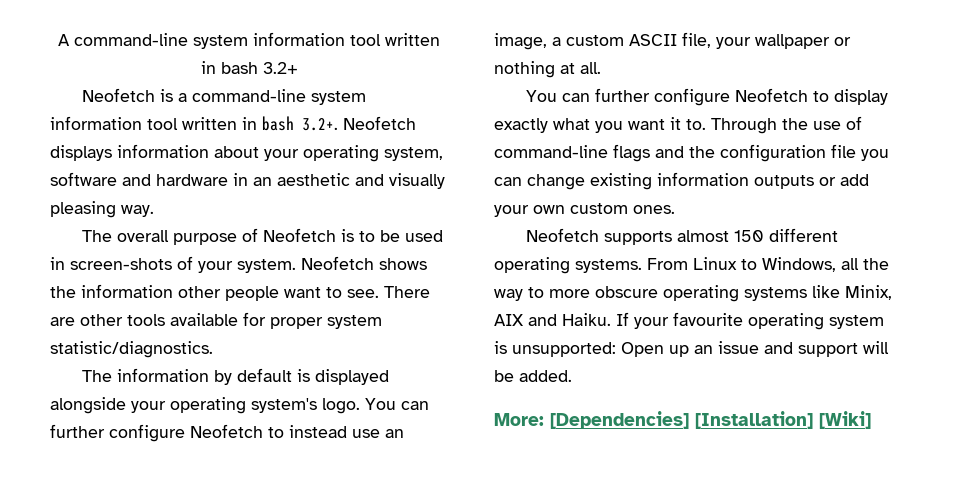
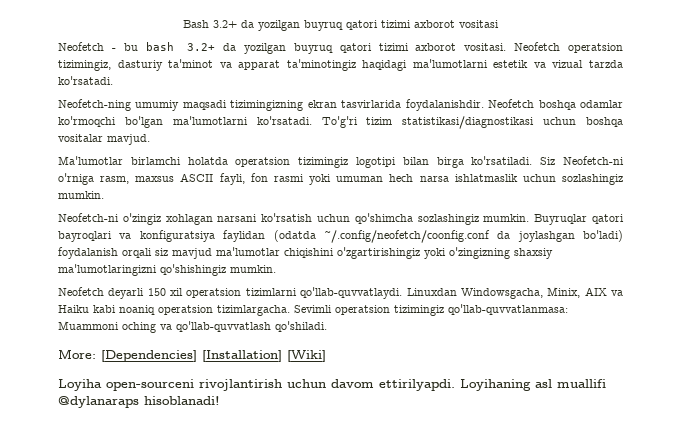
- A command-line system information tool written in bash 3.2+
- Neofetch is a command-line system information tool written in bash 3.2+. Neofetch displays information about your operating system, software and hardware in an aesthetic and visually pleasing way.
- The overall purpose of Neofetch is to be used in screen-shots of your system. Neofetch shows the information other people want to see. There are other tools available for proper system statistic/diagnostics.
- The information by default is displayed alongside your operating system's logo. You can further configure Neofetch to instead use an image, a custom ASCII file, your wallpaper or nothing at all.
- You can further configure Neofetch to display exactly what you want it to. Through the use of command-line flags and the configuration file you can change existing information outputs or add your own custom ones.
- Neofetch supports almost 150 different operating systems. From Linux to Windows, all the way to more obscure operating systems like Minix, AIX and Haiku. If your favourite operating system is unsupported: Open up an issue and support will be added.
+ Bash 3.2+ da yozilgan buyruq qatori tizimi axborot vositasi
+ Neofetch - bu bash 3.2+ da yozilgan buyruq qatori tizimi axborot vositasi. Neofetch operatsion tizimingiz, dasturiy ta'minot va apparat ta'minotingiz haqidagi ma'lumotlarni estetik va vizual tarzda ko'rsatadi.
+ Neofetch-ning umumiy maqsadi tizimingizning ekran tasvirlarida foydalanishdir. Neofetch boshqa odamlar ko'rmoqchi bo'lgan ma'lumotlarni ko'rsatadi. To'g'ri tizim statistikasi/diagnostikasi uchun boshqa vositalar mavjud.
+ Ma'lumotlar birlamchi holatda operatsion tizimingiz logotipi bilan birga ko'rsatiladi. Siz Neofetch-ni o'rniga rasm, maxsus ASCII fayli, fon rasmi yoki umuman hech narsa ishlatmaslik uchun sozlashingiz mumkin.
+ Neofetch-ni o'zingiz xohlagan narsani ko'rsatish uchun qo'shimcha sozlashingiz mumkin. Buyruqlar qatori bayroqlari va konfiguratsiya faylidan (odatda ~/.config/neofetch/coonfig.conf da joylashgan bo'ladi) foydalanish orqali siz mavjud ma'lumotlar chiqishini o'zgartirishingiz yoki o'zingizning shaxsiy ma'lumotlaringizni qo'shishingiz mumkin.
+ Neofetch deyarli 150 xil operatsion tizimlarni qo'llab-quvvatlaydi. Linuxdan Windowsgacha, Minix, AIX va Haiku kabi noaniq operatsion tizimlargacha. Sevimli operatsion tizimingiz qo'llab-quvvatlanmasa: Muammoni oching va qo'llab-quvvatlash qo'shiladi.
  More: [Dependencies] [Installation] [Wiki]
+ Loyiha open-sourceni rivojlantirish uchun davom ettirilyapdi. Loyihaning asl muallifi @dylanaraps hisoblanadi!

